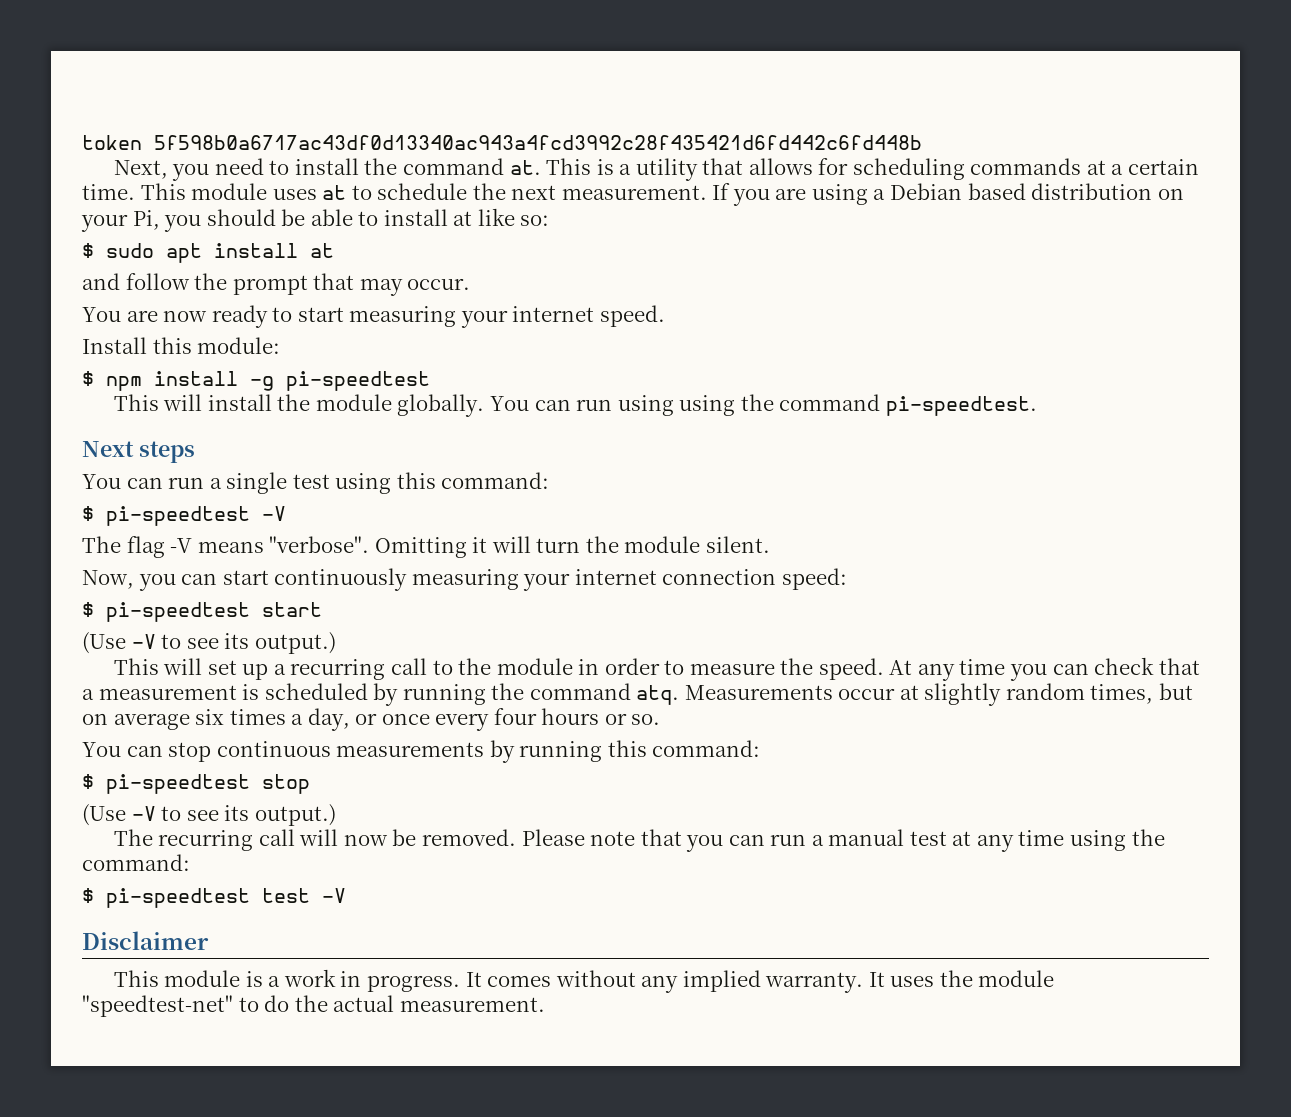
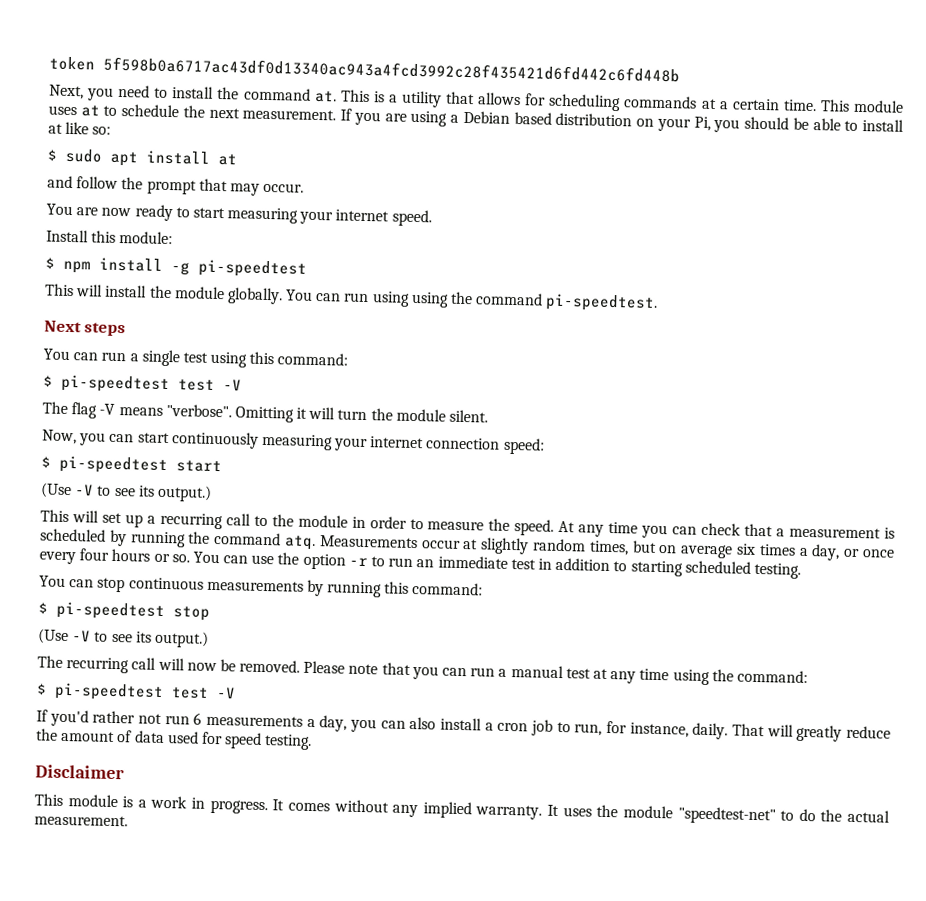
  You can run a single test using this command:
- $ pi-speedtest -V
+ $ pi-speedtest test -V
+ You can use the option -r to run an immediate test in addition to starting scheduled testing.
+ If you'd rather not run 6 measurements a day, you can also install a cron job to run, for instance, daily. That will greatly reduce the amount of data used for speed testing.

